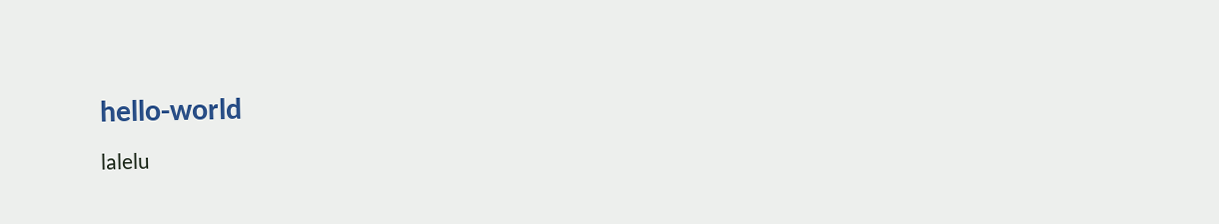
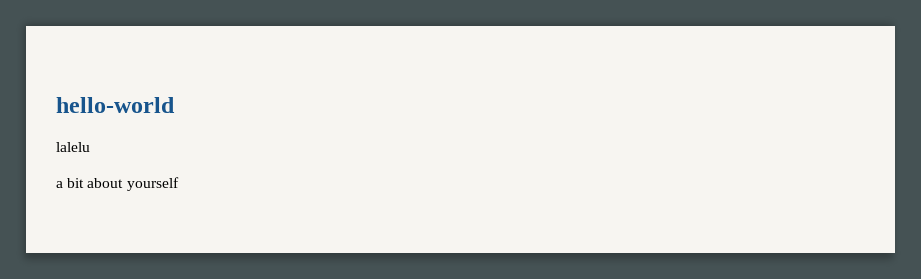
+ a bit about yourself

